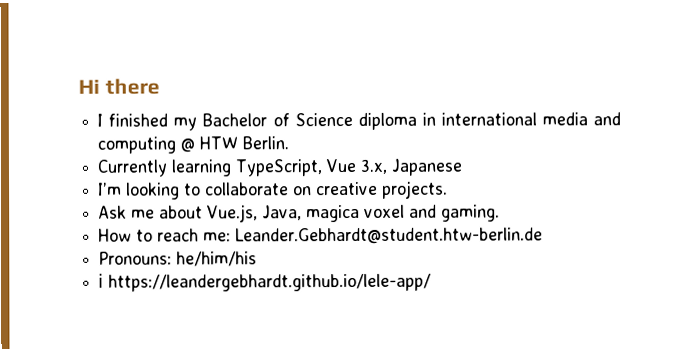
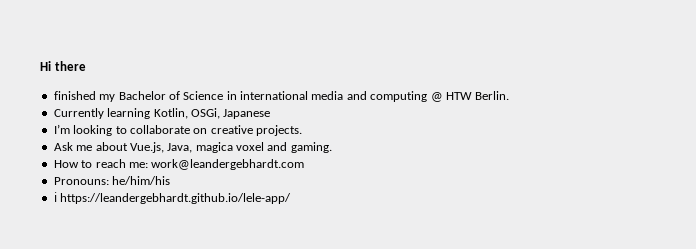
- I finished my Bachelor of Science diploma in international media and computing @ HTW Berlin.
+ finished my Bachelor of Science in international media and computing @ HTW Berlin.
- Currently learning TypeScript, Vue 3.x, Japanese
+ Currently learning Kotlin, OSGi, Japanese
- How to reach me: Leander.Gebhardt@student.htw-berlin.de
+ How to reach me: work@leandergebhardt.com

